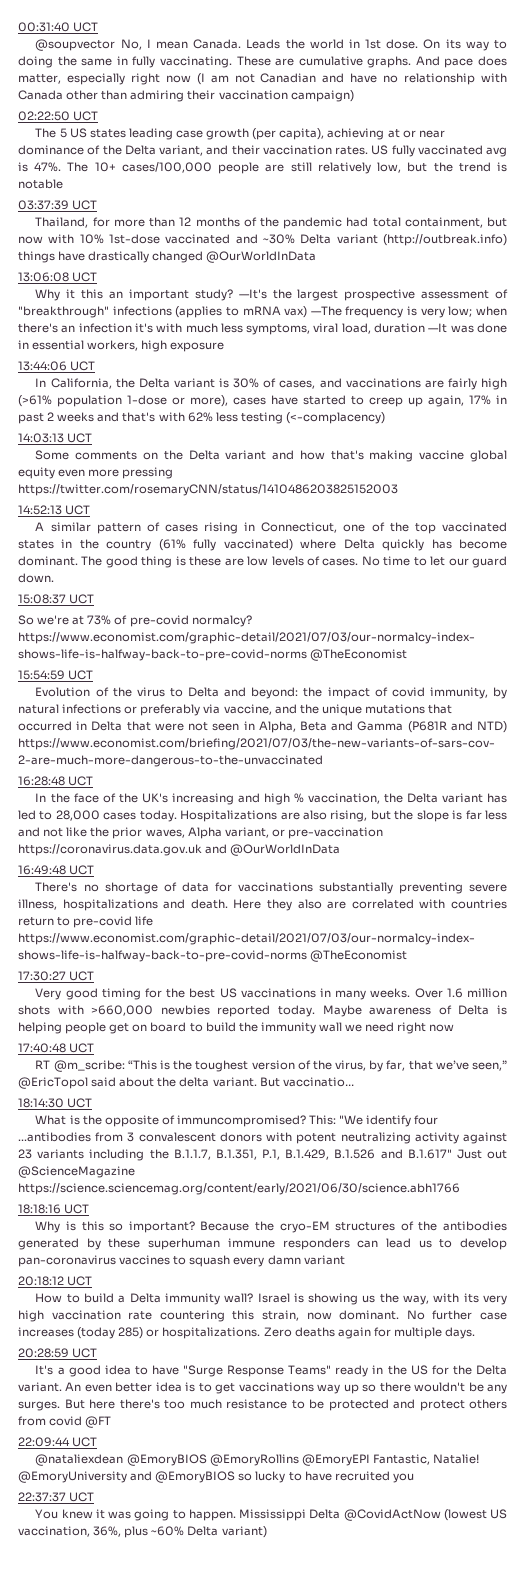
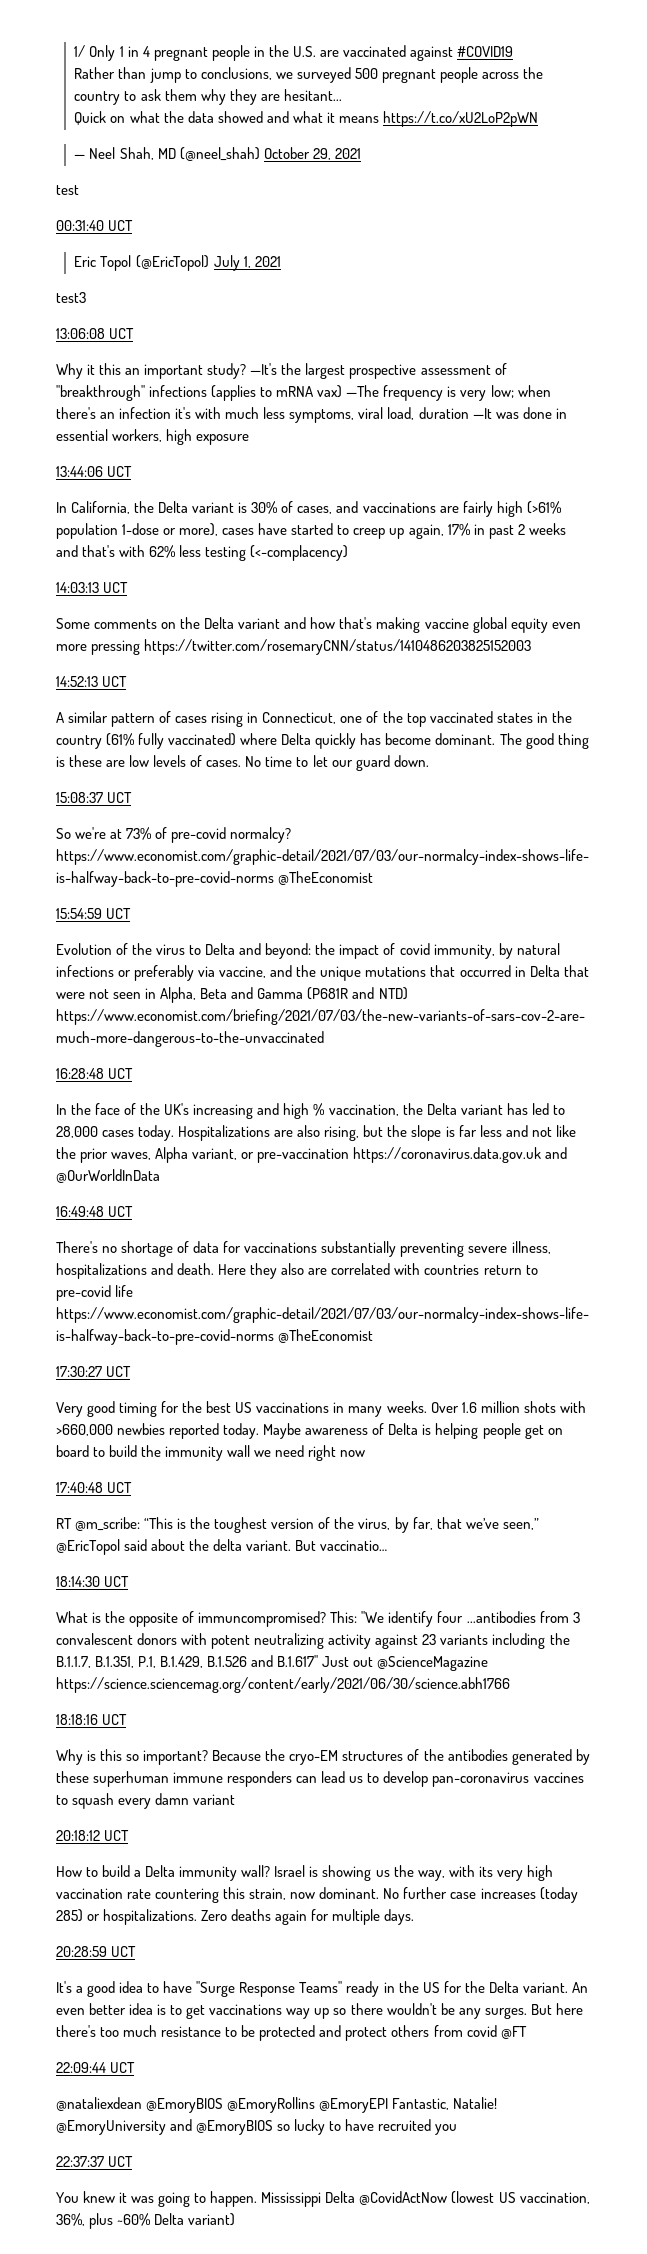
+ 1/ Only 1 in 4 pregnant people in the U.S. are vaccinated against #COVID19
+ Rather than jump to conclusions, we surveyed 500 pregnant people across the country to ask them why they are hesitant...
+ Quick on what the data showed and what it means https://t.co/xU2LoP2pWN
+ — Neel Shah, MD (@neel_shah) October 29, 2021
+ test
  00:31:40 UCT
- @soupvector No, I mean Canada. Leads the world in 1st dose. On its way to doing the same in fully vaccinating. These are cumulative graphs. And pace does matter, especially right now (I am not Canadian and have no relationship with Canada other than admiring their vaccination campaign)
- 02:22:50 UCT
- The 5 US states leading case growth (per capita), achieving at or near dominance of the Delta variant, and their vaccination rates. US fully vaccinated avg is 47%. The 10+ cases/100,000 people are still relatively low, but the trend is notable
- 03:37:39 UCT
- Thailand, for more than 12 months of the pandemic had total containment, but now with 10% 1st-dose vaccinated and ~30% Delta variant (http://outbreak.info) things have drastically changed @OurWorldInData
+ Eric Topol (@EricTopol) July 1, 2021
+ test3

